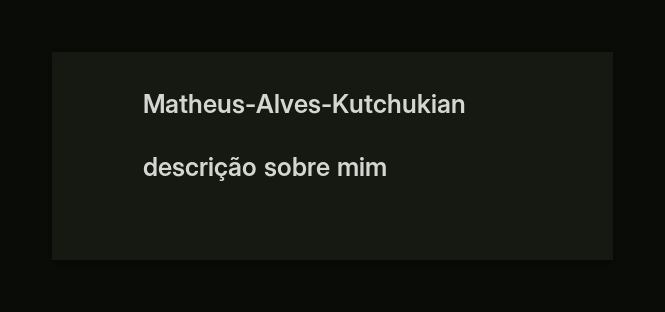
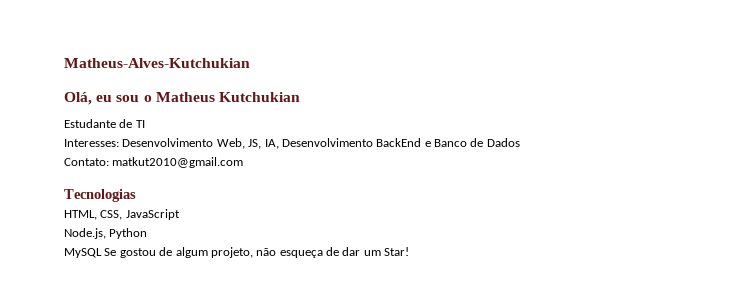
- descrição sobre mim
+ Olá, eu sou o Matheus Kutchukian
+ Estudante de TI
+ Interesses: Desenvolvimento Web, JS, IA, Desenvolvimento BackEnd e Banco de Dados
+ Contato: matkut2010@gmail.com
+ Tecnologias
+ HTML, CSS, JavaScript
+ Node.js, Python
+ MySQL Se gostou de algum projeto, não esqueça de dar um Star!

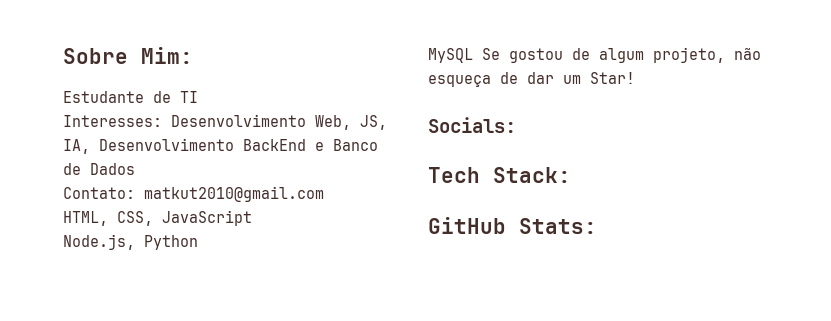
- Matheus-Alves-Kutchukian
- Olá, eu sou o Matheus Kutchukian
+ Sobre Mim:
- Tecnologias
+ Socials:
+ Tech Stack:
+ GitHub Stats:

